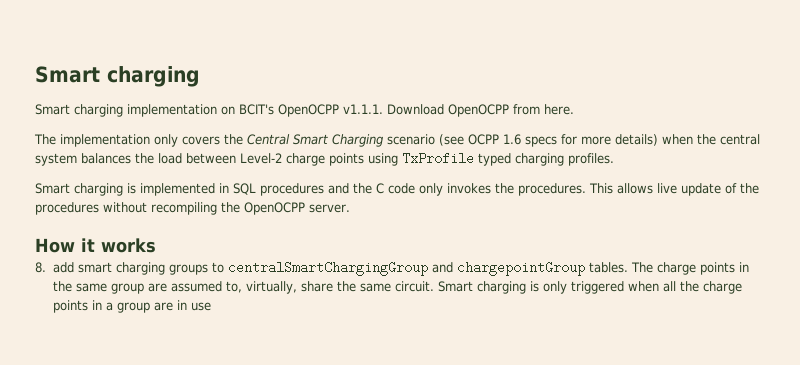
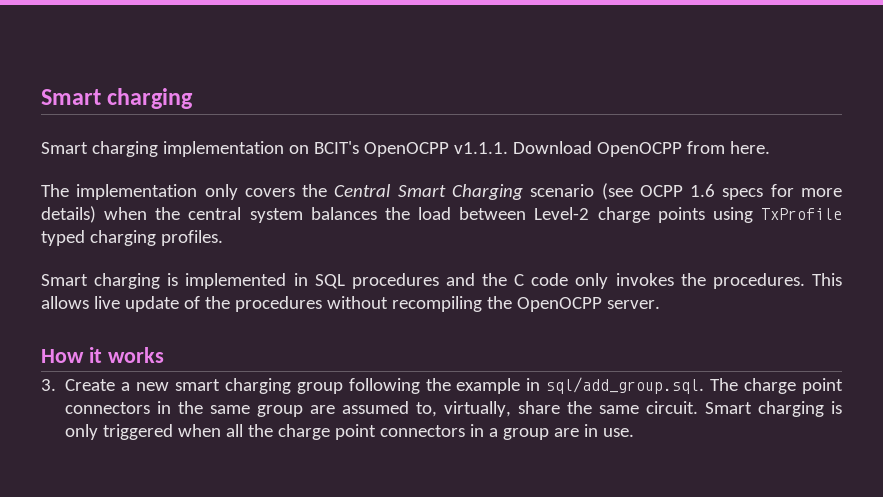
- 8. add smart charging groups to centralSmartChargingGroup and chargepointGroup tables. The charge points in the same group are assumed to, virtually, share the same circuit.
+ 3. Create a new smart charging group following the example in sql/add_group.sql. The charge point connectors in the same group are assumed to, virtually, share the same circuit.
- Smart charging is only triggered when all the charge points in a group are in use
+ Smart charging is only triggered when all the charge point connectors in a group are in use.

